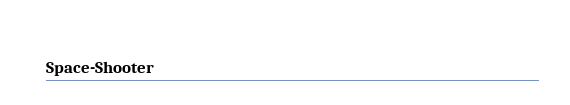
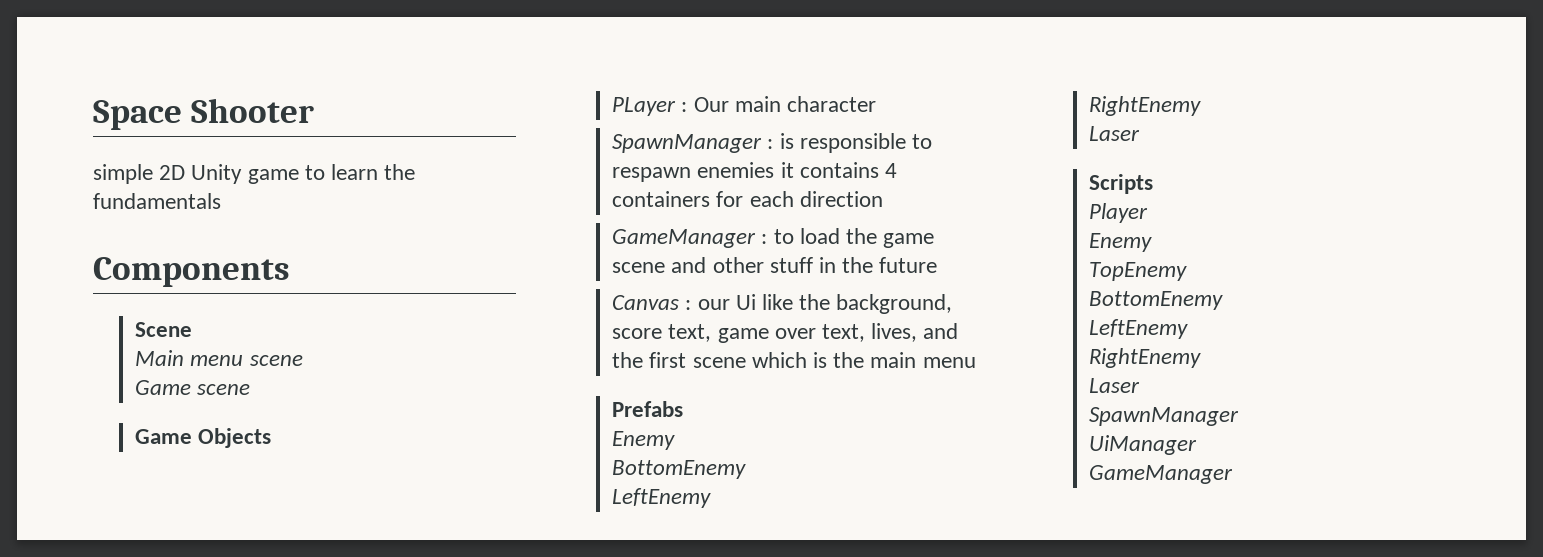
- Space-Shooter
+ Space Shooter
+ simple 2D Unity game to learn the fundamentals
+ Components
+ Scene
+ Main menu scene
+ Game scene
+ Game Objects
+ PLayer : Our main character
+ SpawnManager : is responsible to respawn enemies it contains 4 containers for each direction
+ GameManager : to load the game scene and other stuff in the future
+ Canvas : our Ui like the background, score text, game over text, lives, and the first scene which is the main menu
+ Prefabs
+ Enemy
+ BottomEnemy
+ LeftEnemy
+ RightEnemy
+ Laser
+ Scripts
+ Player
+ Enemy
+ TopEnemy
+ BottomEnemy
+ LeftEnemy
+ RightEnemy
+ Laser
+ SpawnManager
+ UiManager
+ GameManager

